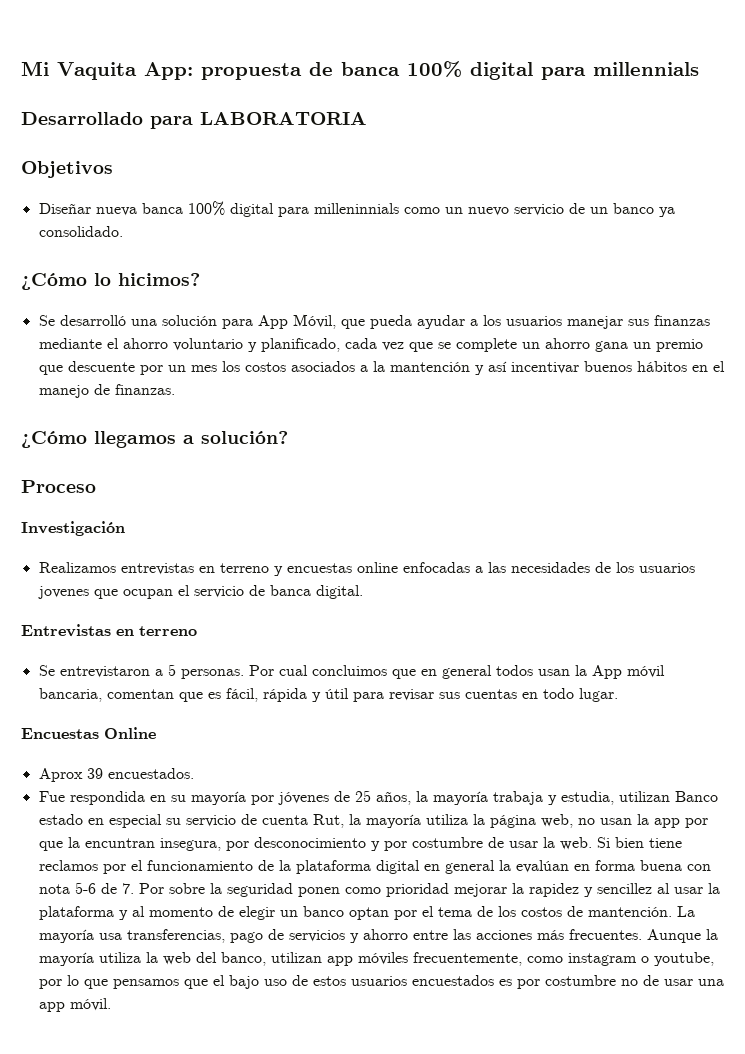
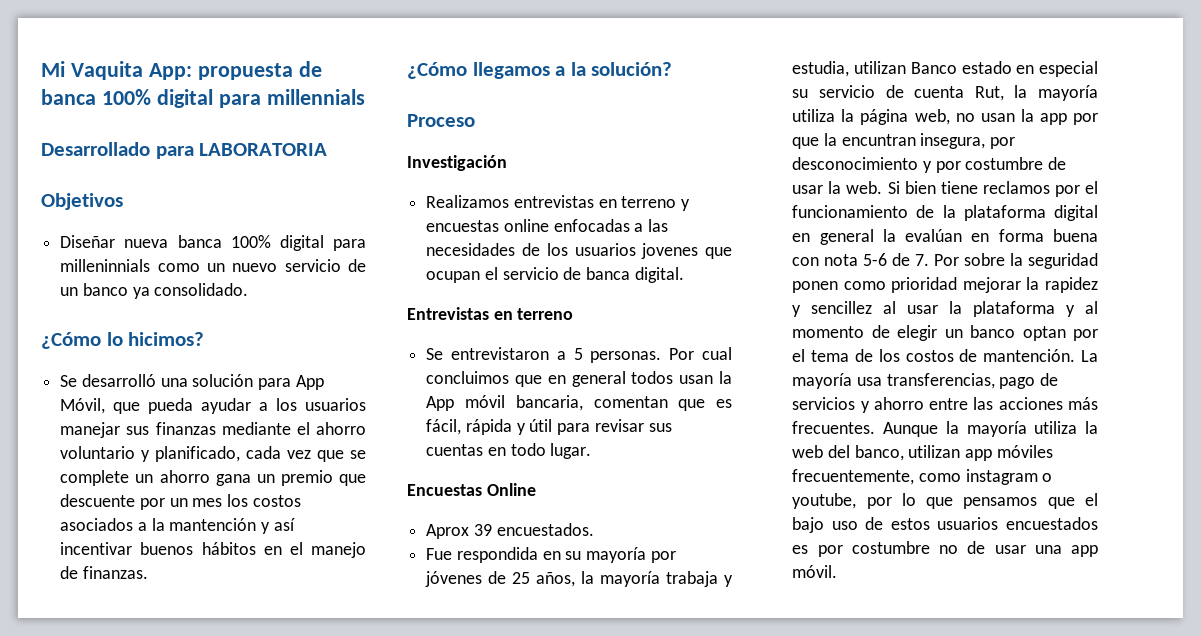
- ¿Cómo llegamos a solución?
+ ¿Cómo llegamos a la solución?

